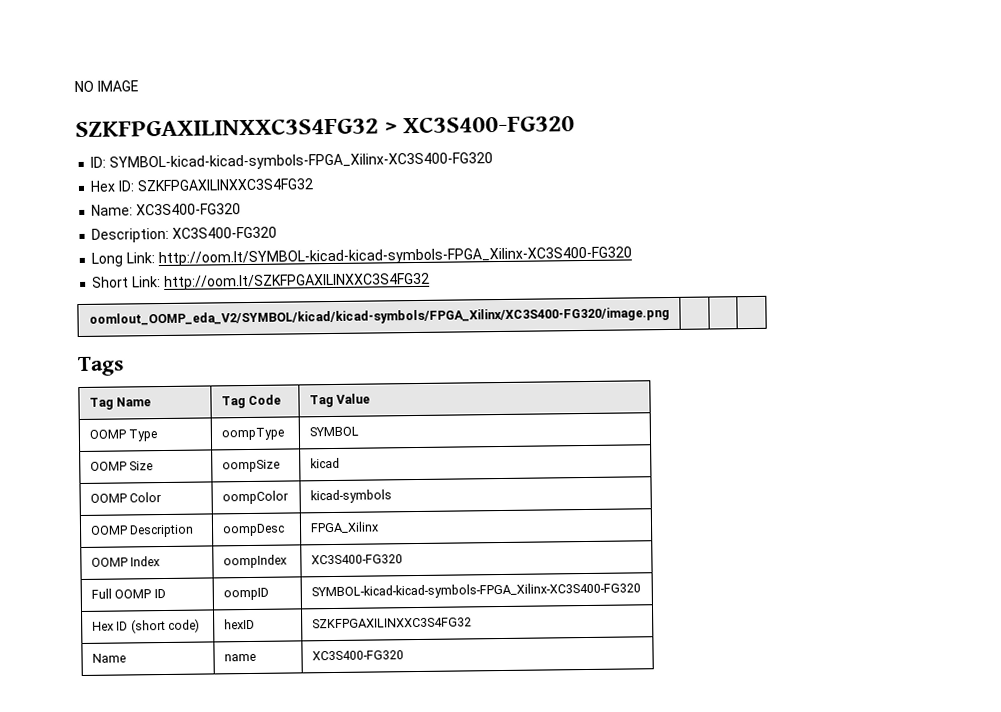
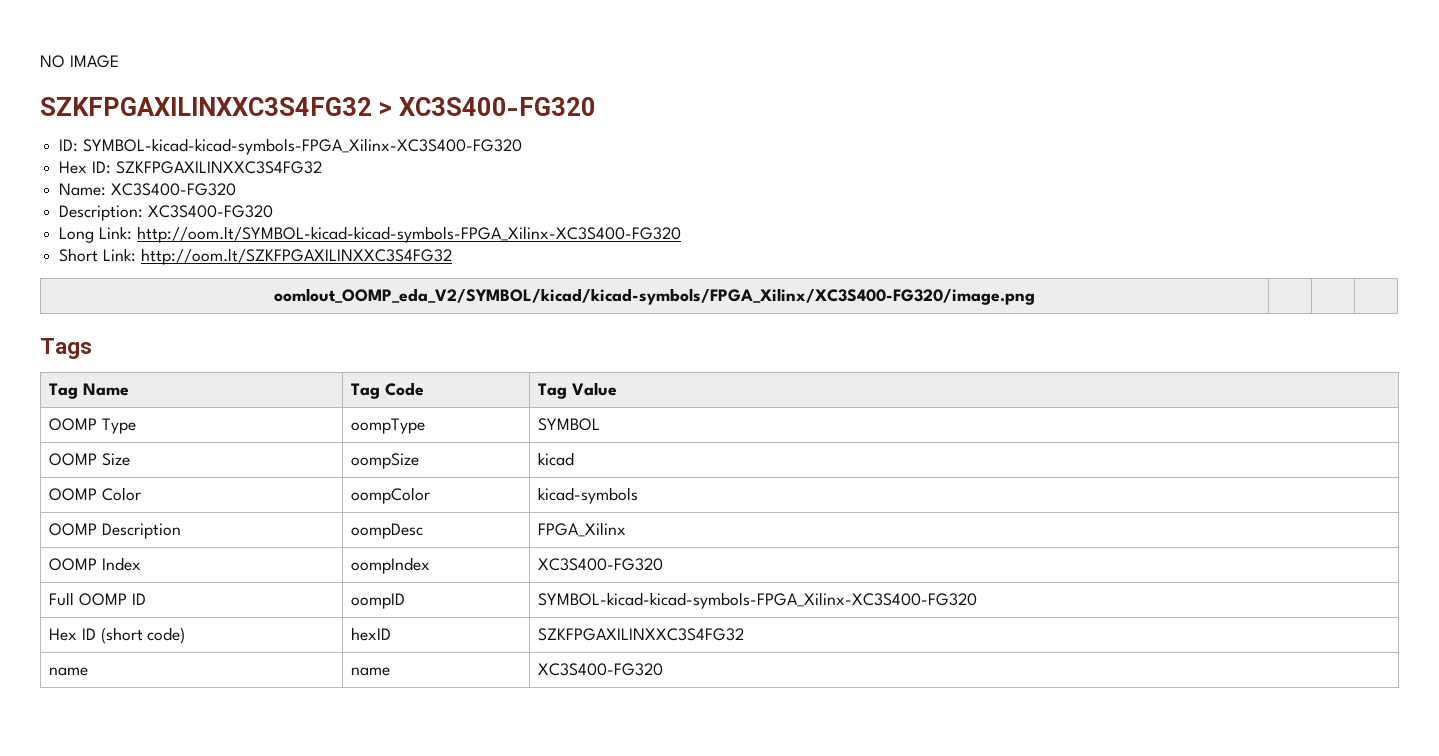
- Name | name | XC3S400-FG320
+ name | name | XC3S400-FG320

